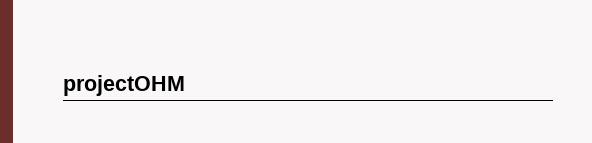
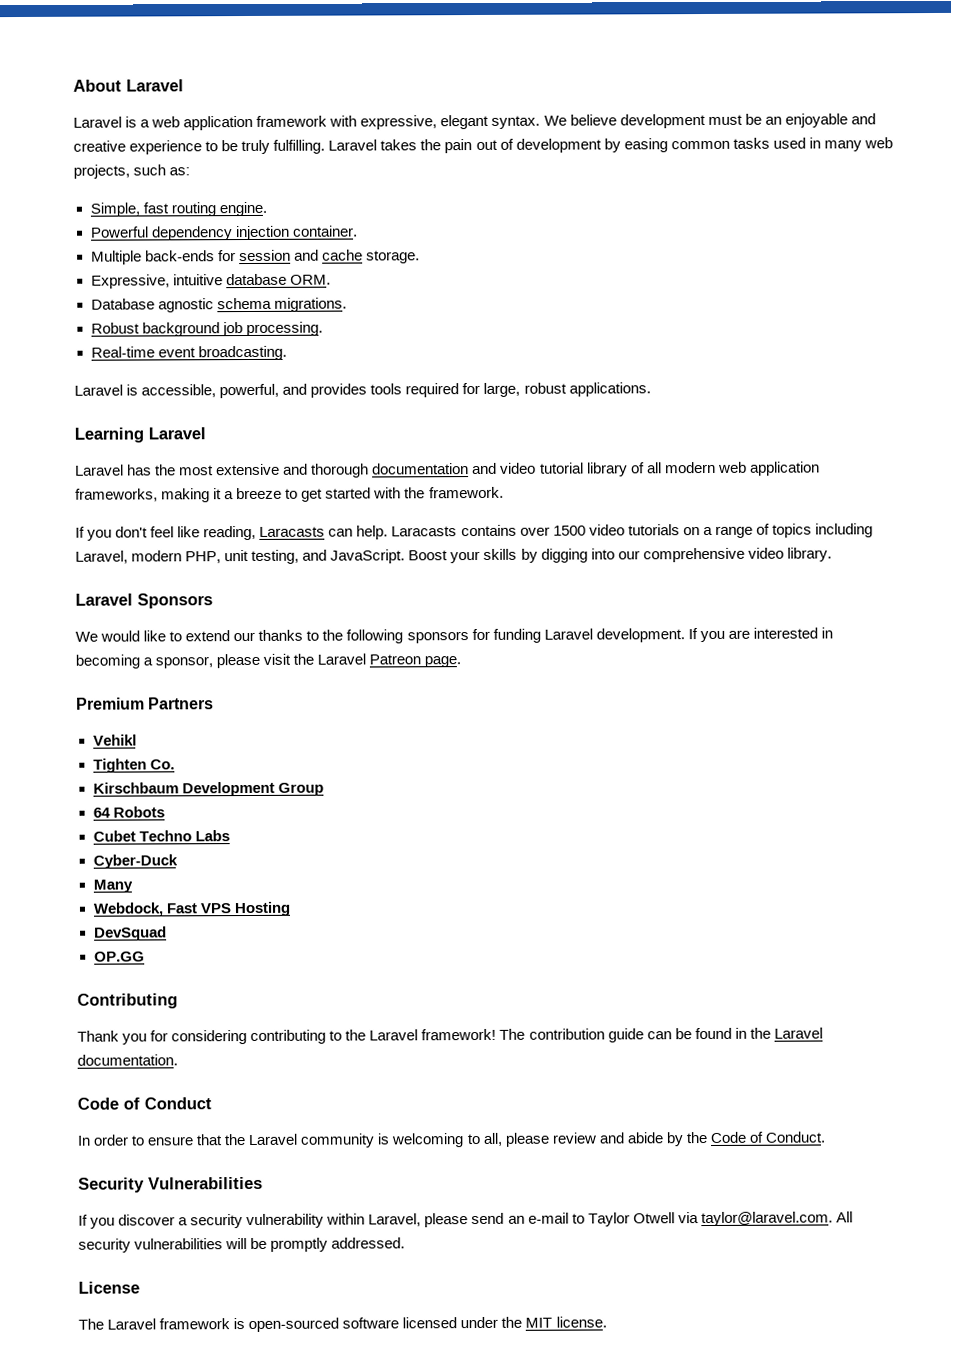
- projectOHM
+ About Laravel
+ Laravel is a web application framework with expressive, elegant syntax. We believe development must be an enjoyable and creative experience to be truly fulfilling. Laravel takes the pain out of development by easing common tasks used in many web projects, such as:
+ Simple, fast routing engine.
+ Powerful dependency injection container.
+ Multiple back-ends for session and cache storage.
+ Expressive, intuitive database ORM.
+ Database agnostic schema migrations.
+ Robust background job processing.
+ Real-time event broadcasting.
+ Laravel is accessible, powerful, and provides tools required for large, robust applications.
+ Learning Laravel
+ Laravel has the most extensive and thorough documentation and video tutorial library of all modern web application frameworks, making it a breeze to get started with the framework.
+ If you don't feel like reading, Laracasts can help. Laracasts contains over 1500 video tutorials on a range of topics including Laravel, modern PHP, unit testing, and JavaScript. Boost your skills by digging into our comprehensive video library.
+ Laravel Sponsors
+ We would like to extend our thanks to the following sponsors for funding Laravel development. If you are interested in becoming a sponsor, please visit the Laravel Patreon page.
+ Premium Partners
+ Vehikl
+ Tighten Co.
+ Kirschbaum Development Group
+ 64 Robots
+ Cubet Techno Labs
+ Cyber-Duck
+ Many
+ Webdock, Fast VPS Hosting
+ DevSquad
+ OP.GG
+ Contributing
+ Thank you for considering contributing to the Laravel framework! The contribution guide can be found in the Laravel documentation.
+ Code of Conduct
+ In order to ensure that the Laravel community is welcoming to all, please review and abide by the Code of Conduct.
+ Security Vulnerabilities
+ If you discover a security vulnerability within Laravel, please send an e-mail to Taylor Otwell via taylor@laravel.com. All security vulnerabilities will be promptly addressed.
+ License
+ The Laravel framework is open-sourced software licensed under the MIT license.

